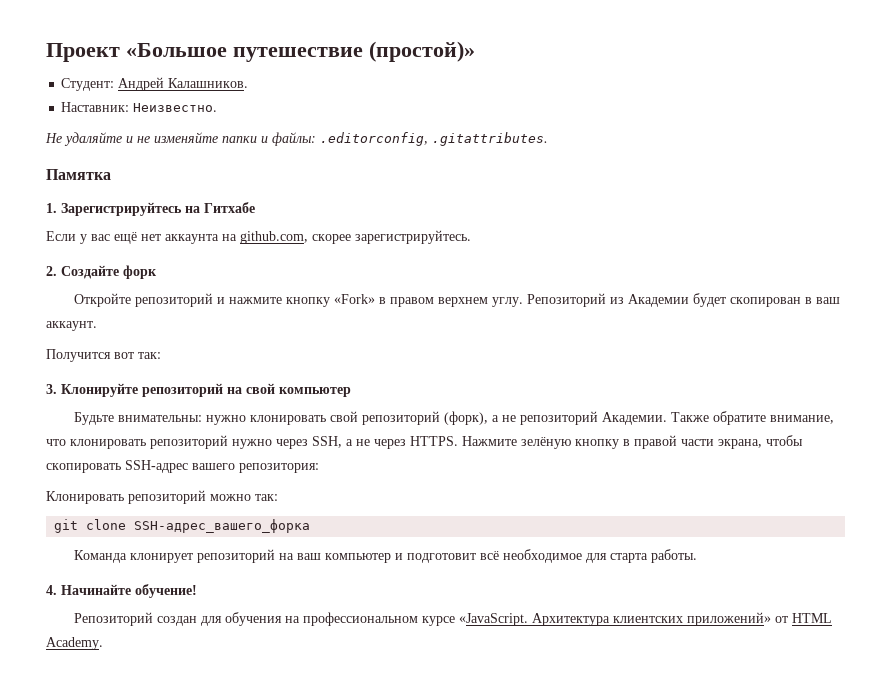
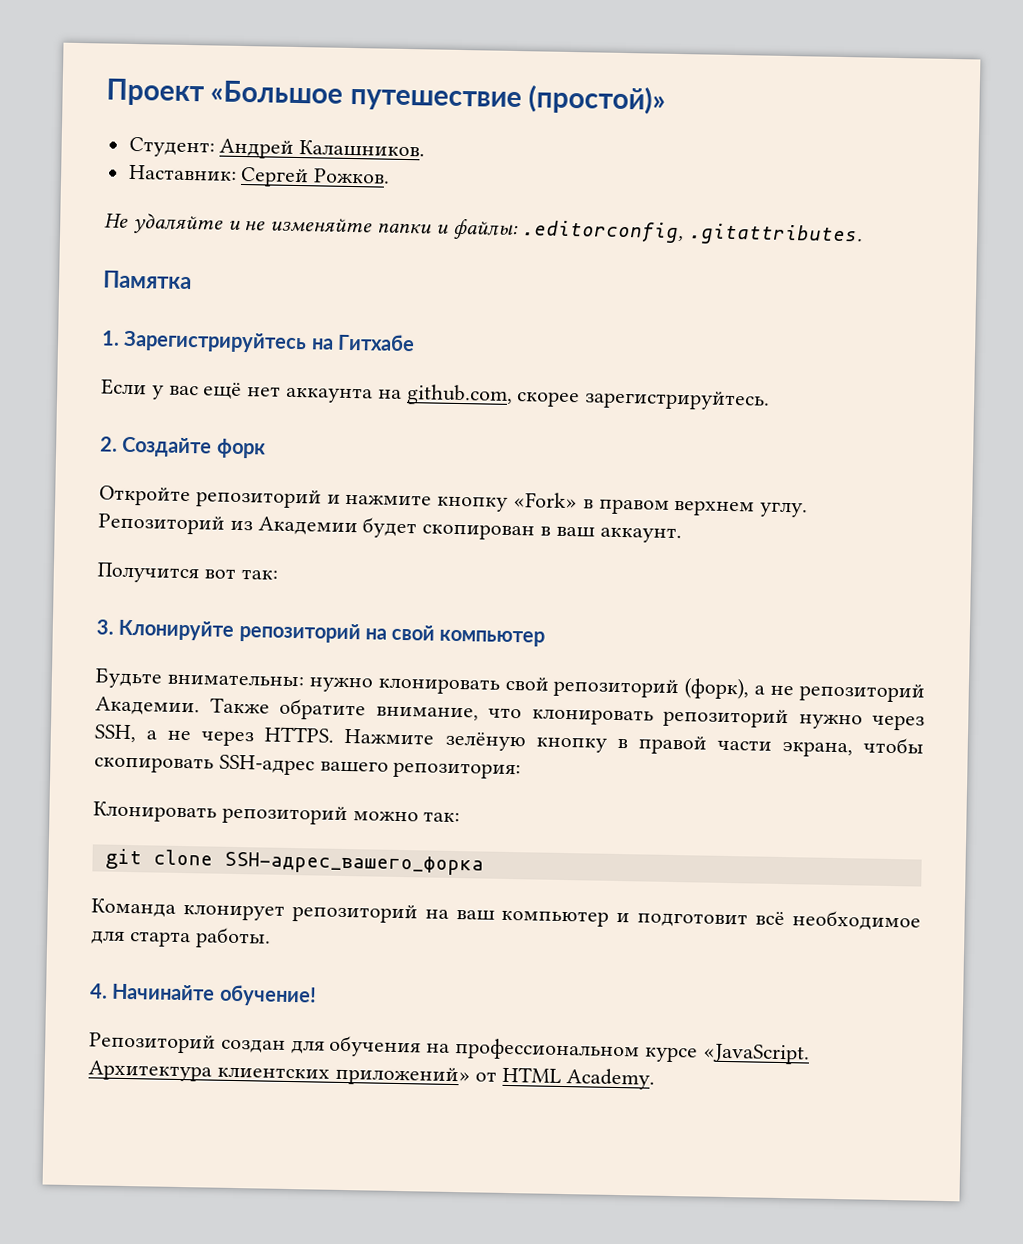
- Наставник: Неизвестно.
+ Наставник: Сергей Рожков.

